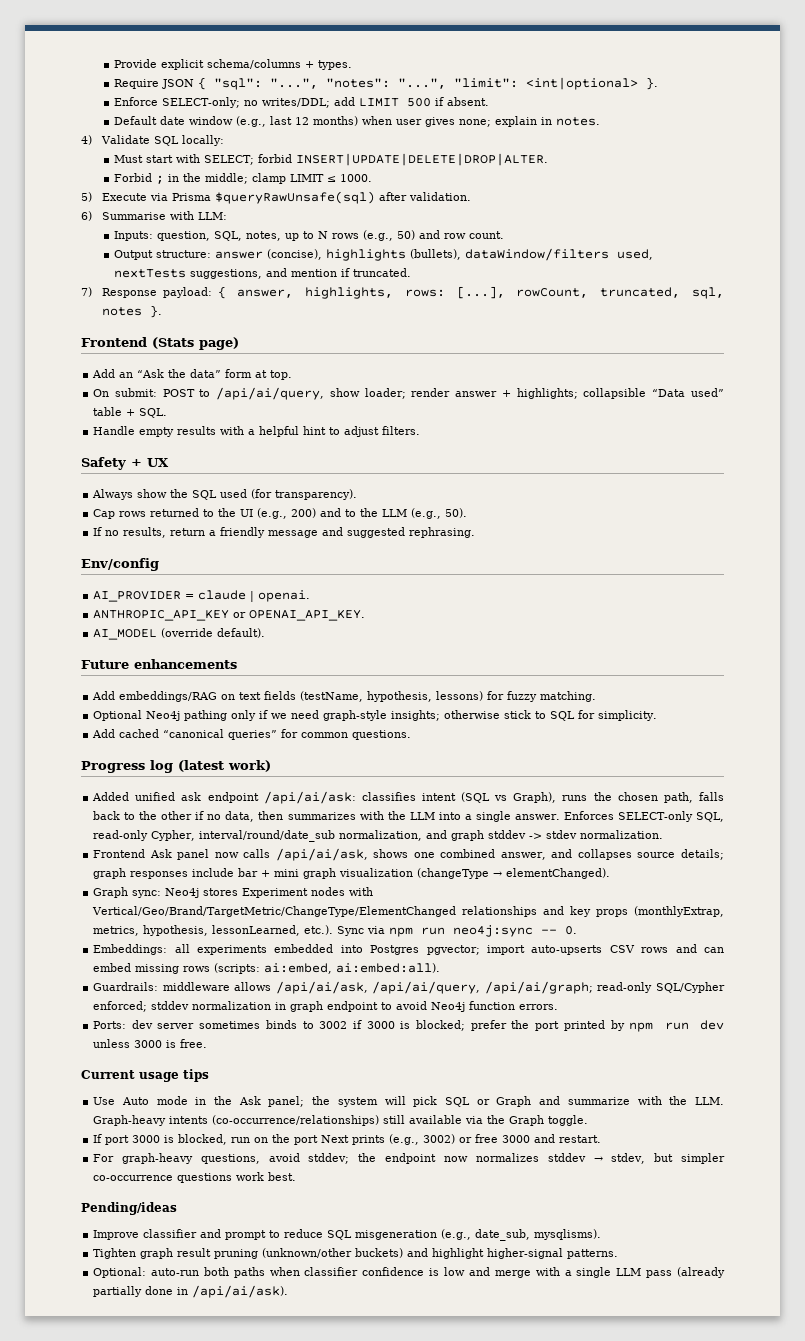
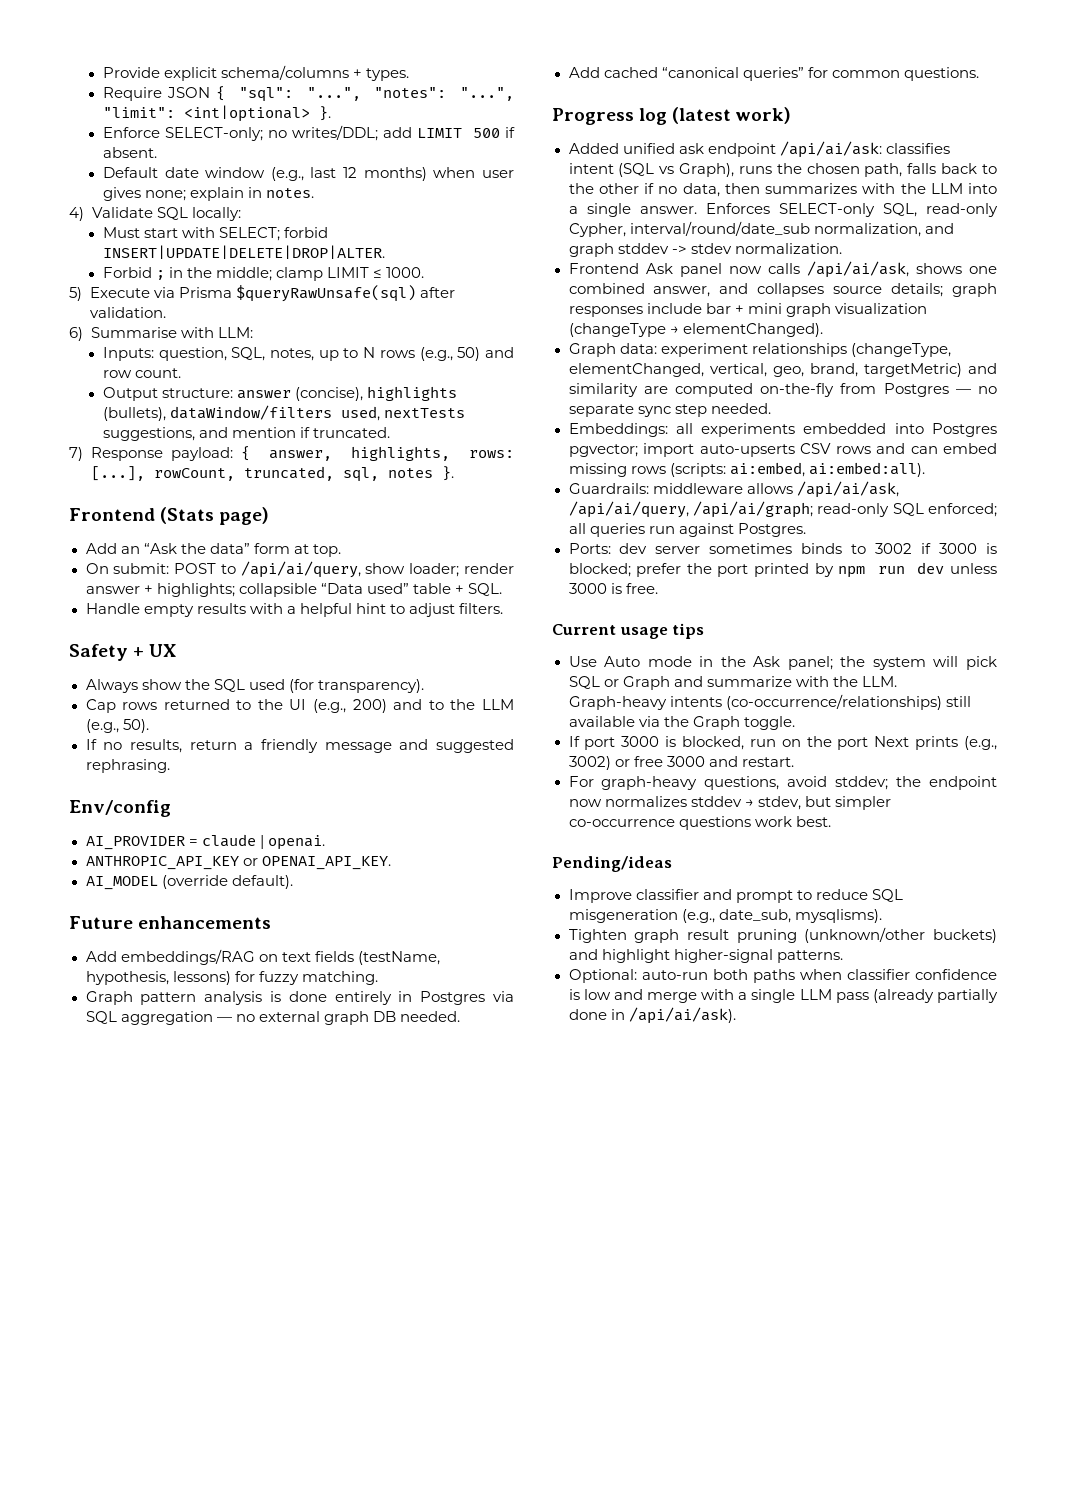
- Optional Neo4j pathing only if we need graph-style insights; otherwise stick to SQL for simplicity.
+ Graph pattern analysis is done entirely in Postgres via SQL aggregation — no external graph DB needed.
- Graph sync: Neo4j stores Experiment nodes with Vertical/Geo/Brand/TargetMetric/ChangeType/ElementChanged relationships and key props (monthlyExtrap, metrics, hypothesis, lessonLearned, etc.). Sync via npm run neo4j:sync -- 0.
+ Graph data: experiment relationships (changeType, elementChanged, vertical, geo, brand, targetMetric) and similarity are computed on-the-fly from Postgres — no separate sync step needed.
- Guardrails: middleware allows /api/ai/ask, /api/ai/query, /api/ai/graph; read-only SQL/Cypher enforced; stddev normalization in graph endpoint to avoid Neo4j function errors.
+ Guardrails: middleware allows /api/ai/ask, /api/ai/query, /api/ai/graph; read-only SQL enforced; all queries run against Postgres.

